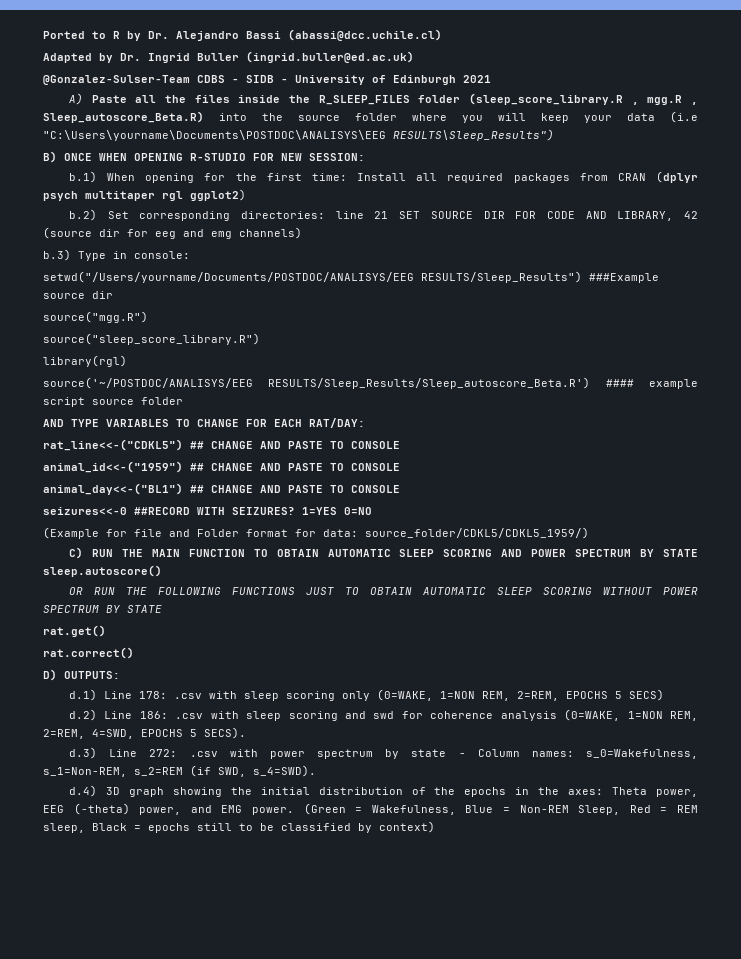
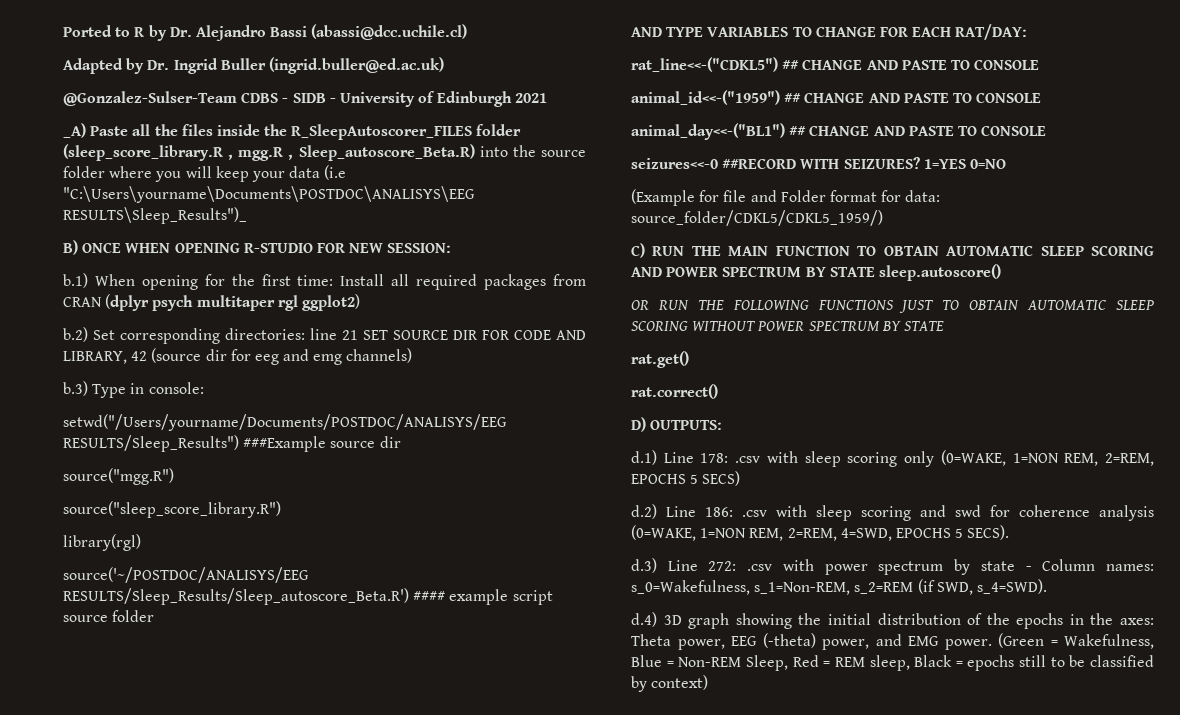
- A) Paste all the files inside the R_SLEEP_FILES folder (sleep_score_library.R , mgg.R , Sleep_autoscore_Beta.R) into the source folder where you will keep your data (i.e "C:\Users\yourname\Documents\POSTDOC\ANALISYS\EEG RESULTS\Sleep_Results")
+ _A) Paste all the files inside the R_SleepAutoscorer_FILES folder (sleep_score_library.R , mgg.R , Sleep_autoscore_Beta.R) into the source folder where you will keep your data (i.e "C:\Users\yourname\Documents\POSTDOC\ANALISYS\EEG RESULTS\Sleep_Results")_

